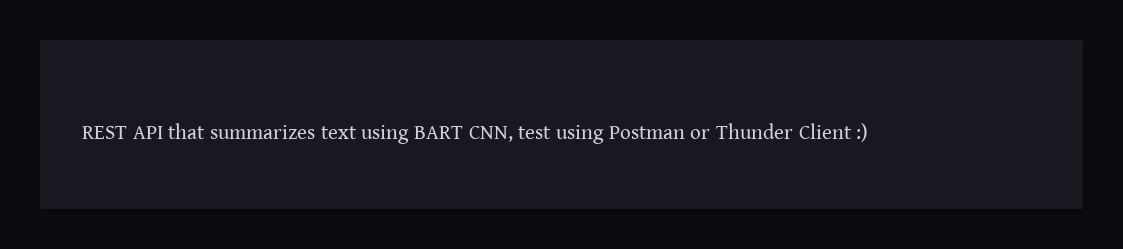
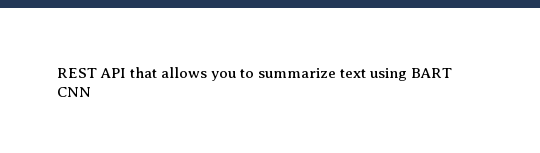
- REST API that summarizes text using BART CNN, test using Postman or Thunder Client :)
+ REST API that allows you to summarize text using BART CNN

